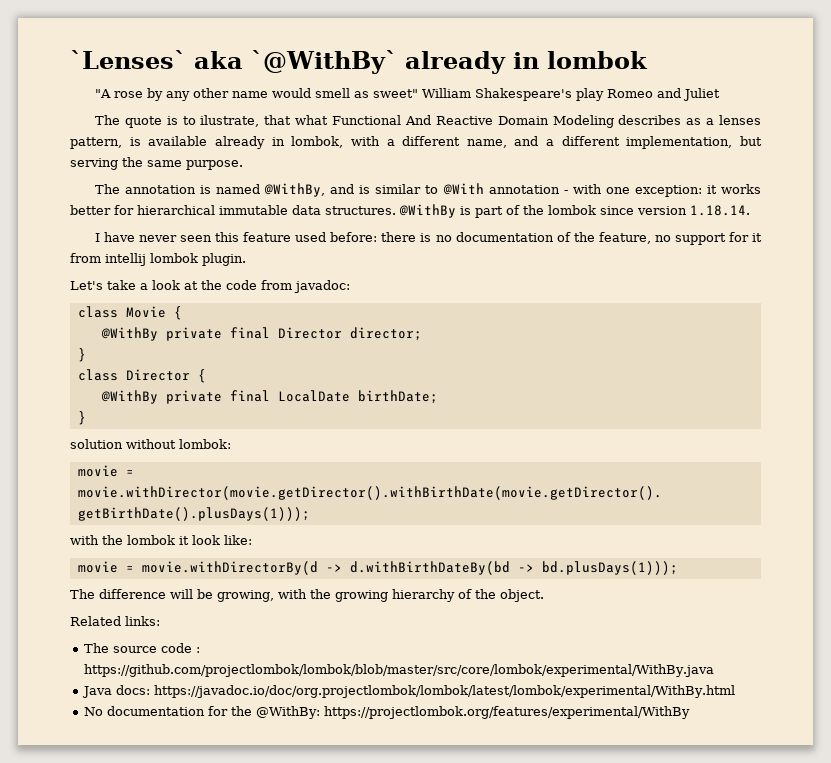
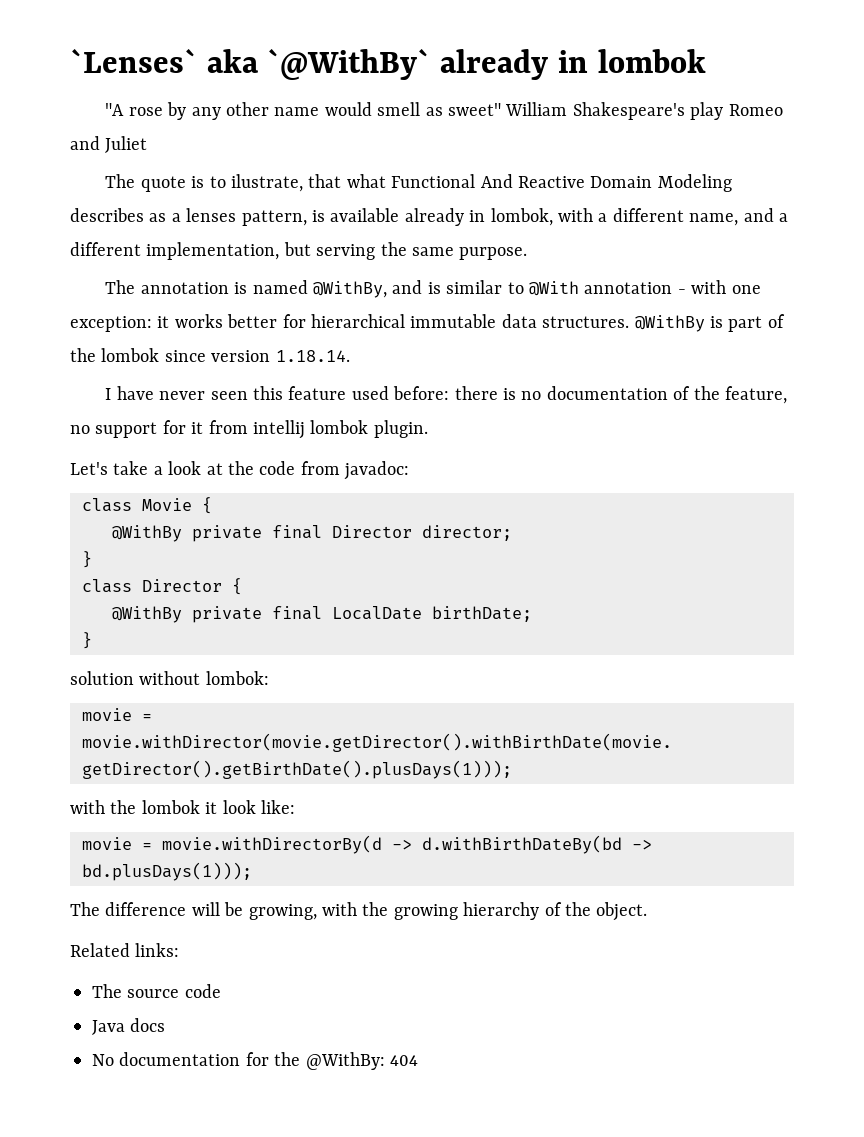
- The source code : https://github.com/projectlombok/lombok/blob/master/src/core/lombok/experimental/WithBy.java
+ The source code
- Java docs: https://javadoc.io/doc/org.projectlombok/lombok/latest/lombok/experimental/WithBy.html
+ Java docs
- No documentation for the @WithBy: https://projectlombok.org/features/experimental/WithBy
+ No documentation for the @WithBy: 404

